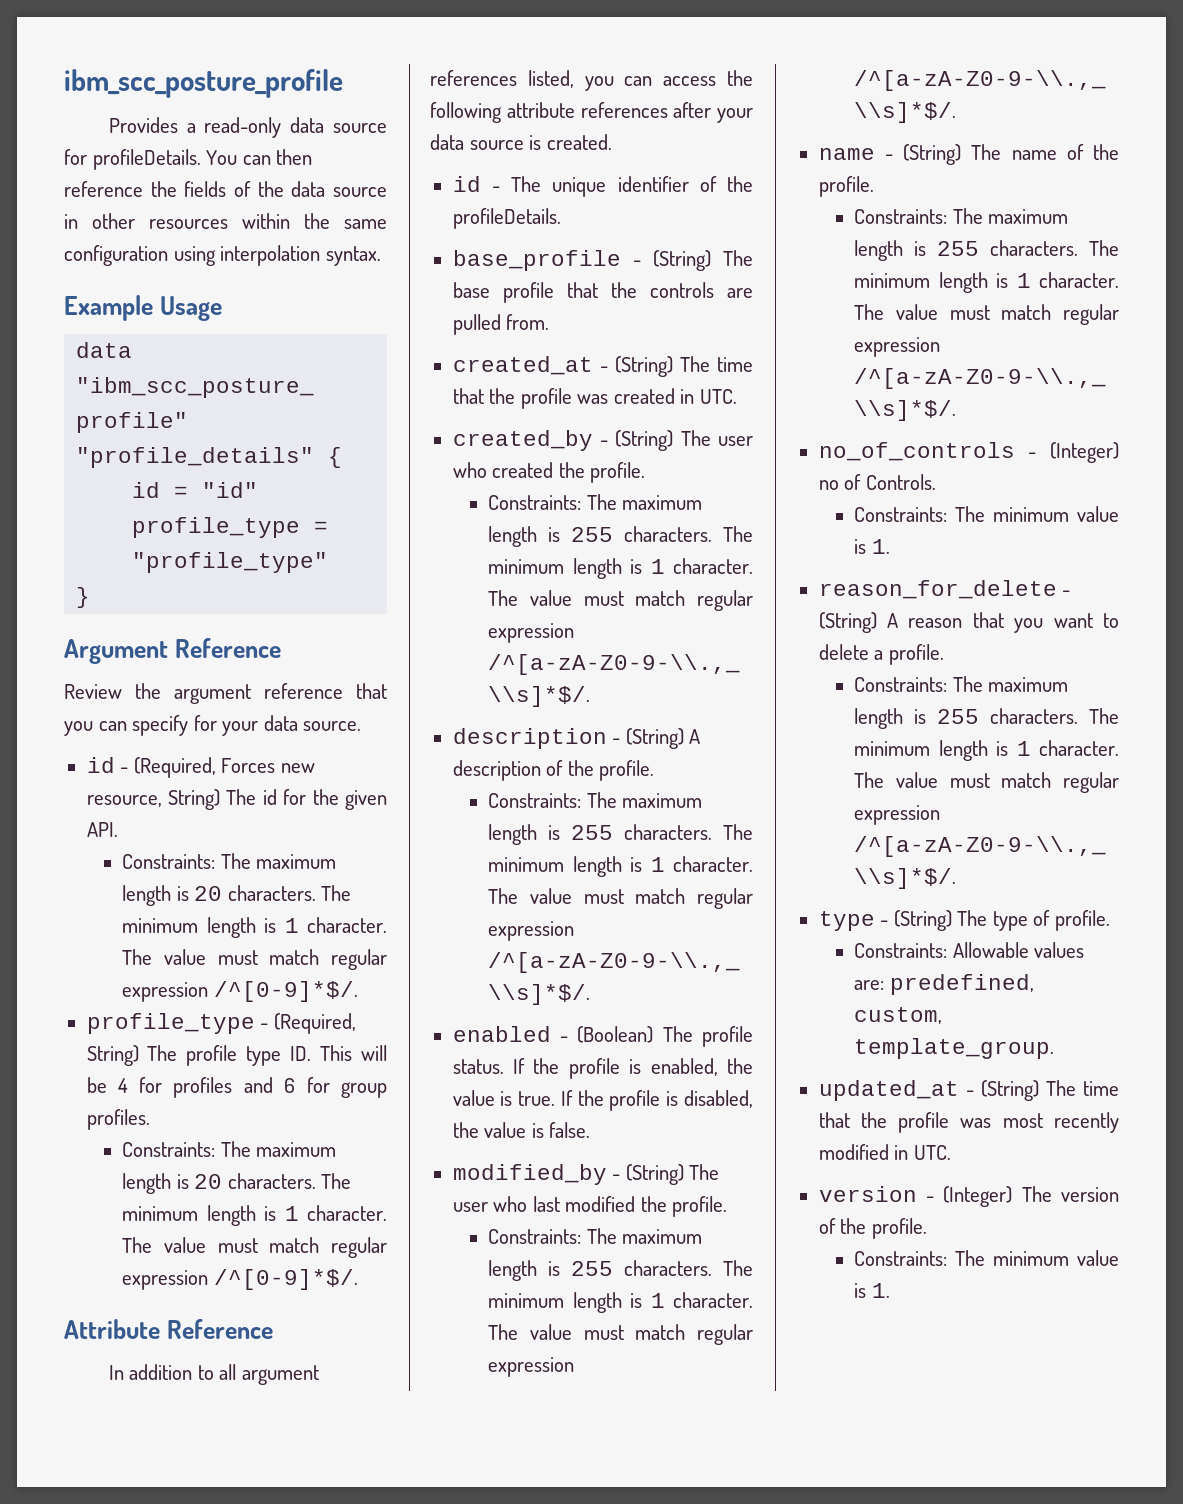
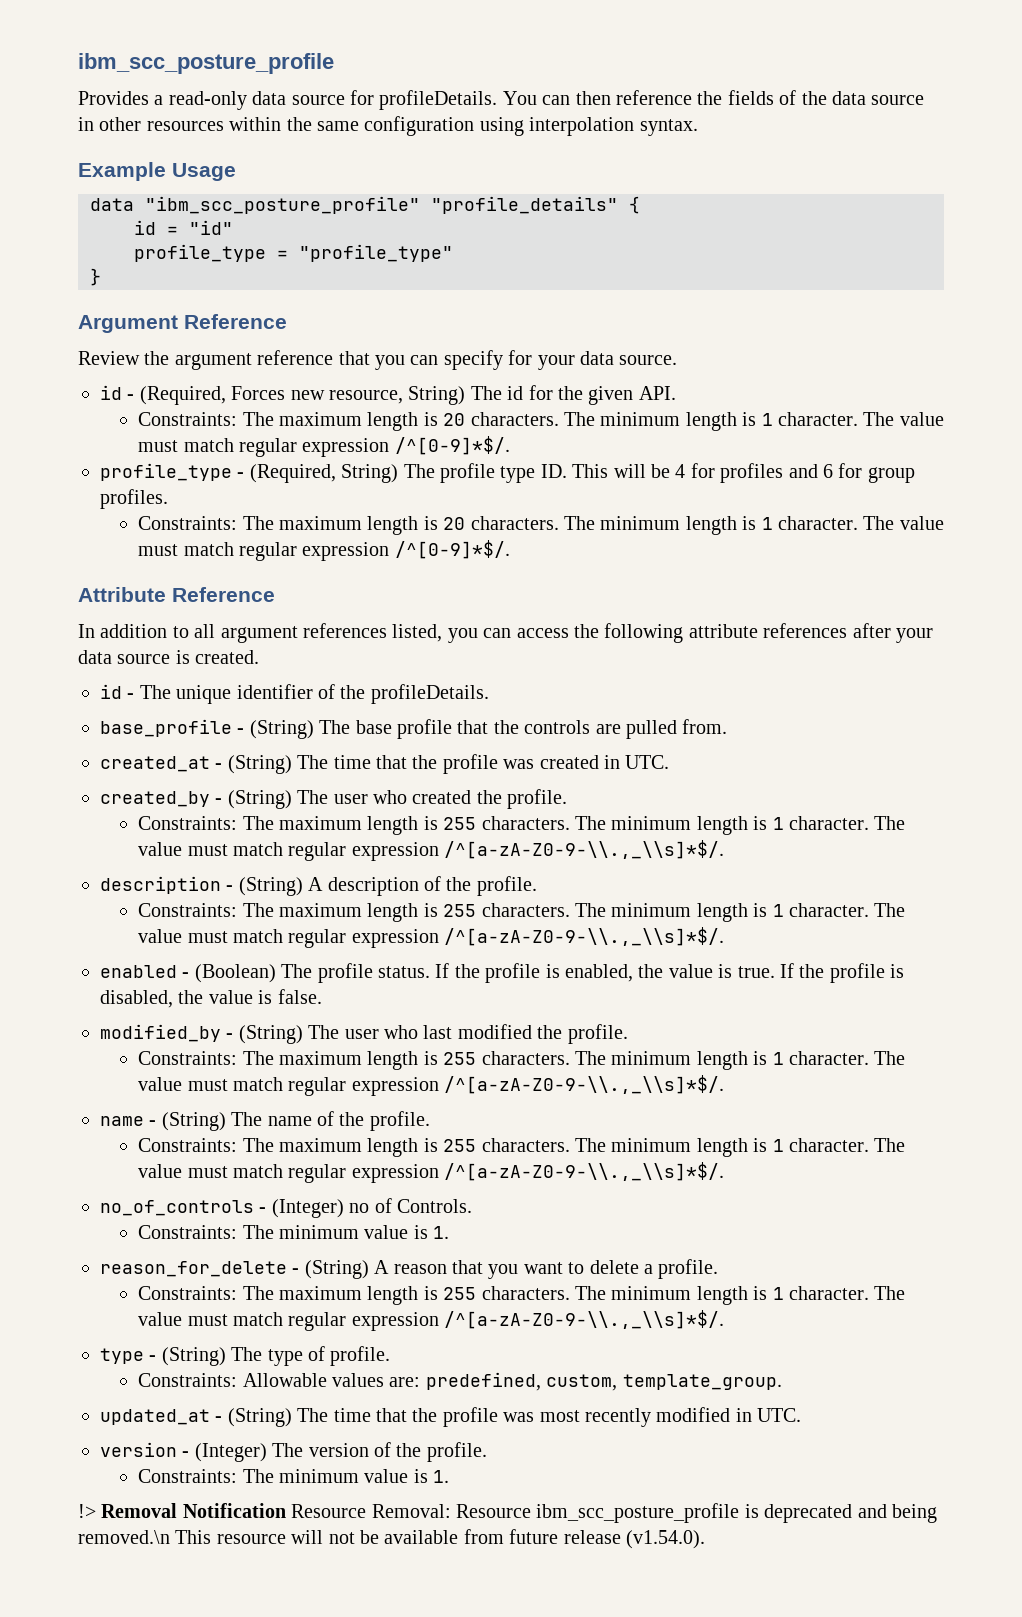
+ !> Removal Notification Resource Removal: Resource ibm_scc_posture_profile is deprecated and being removed.\n This resource will not be available from future release (v1.54.0).

